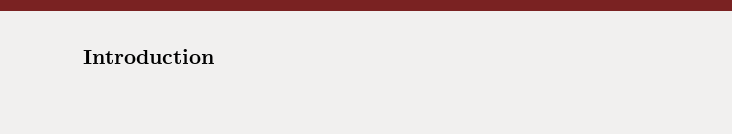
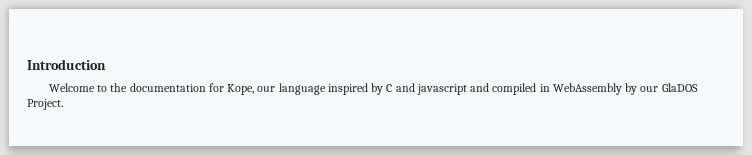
+ Welcome to the documentation for Kope, our language inspired by C and javascript and compiled in WebAssembly by our GlaDOS Project.

